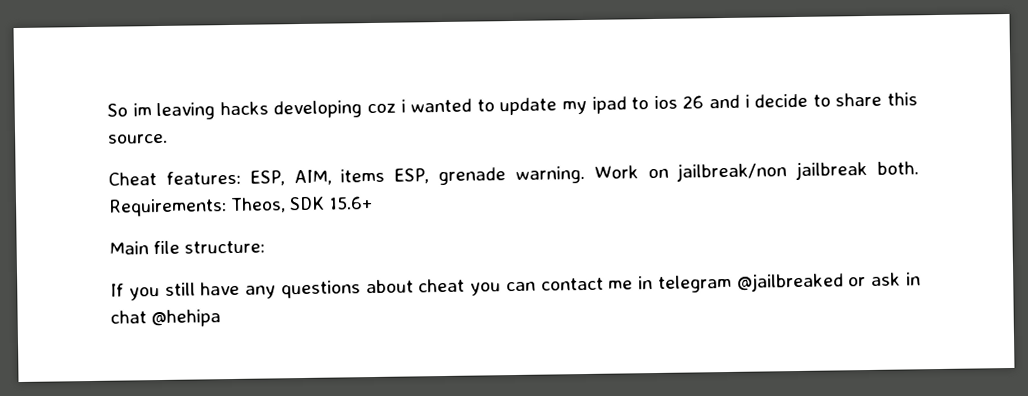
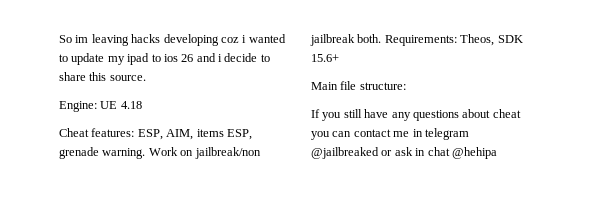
+ Engine: UE 4.18

